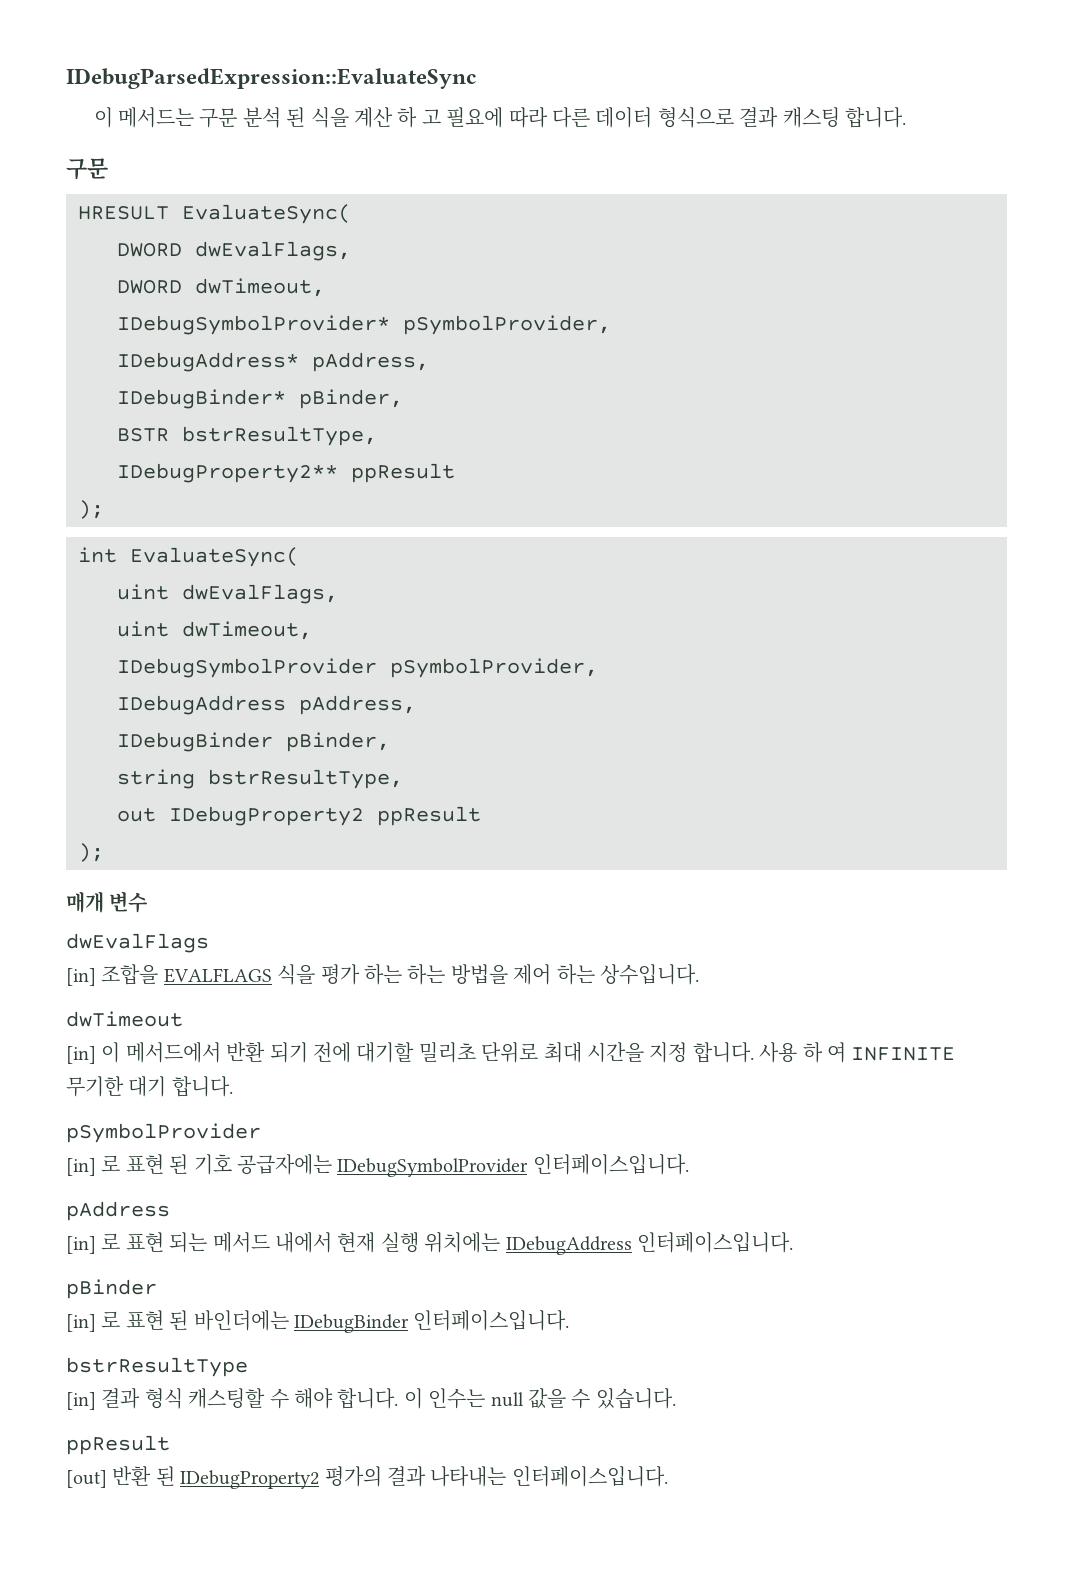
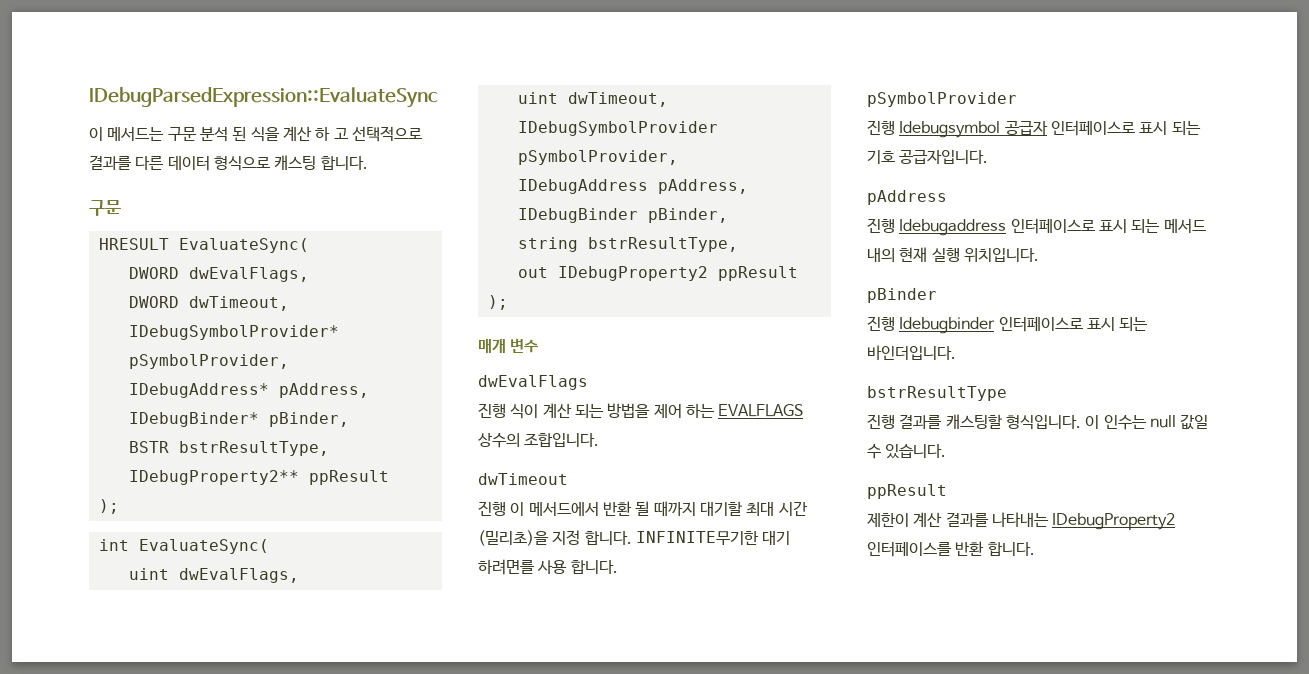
- 이 메서드는 구문 분석 된 식을 계산 하 고 필요에 따라 다른 데이터 형식으로 결과 캐스팅 합니다.
+ 이 메서드는 구문 분석 된 식을 계산 하 고 선택적으로 결과를 다른 데이터 형식으로 캐스팅 합니다.
- [in] 조합을 EVALFLAGS 식을 평가 하는 하는 방법을 제어 하는 상수입니다.
+ 진행 식이 계산 되는 방법을 제어 하는 EVALFLAGS 상수의 조합입니다.
- [in] 이 메서드에서 반환 되기 전에 대기할 밀리초 단위로 최대 시간을 지정 합니다. 사용 하 여 INFINITE 무기한 대기 합니다.
+ 진행 이 메서드에서 반환 될 때까지 대기할 최대 시간 (밀리초)을 지정 합니다. INFINITE무기한 대기 하려면를 사용 합니다.
  pSymbolProvider
- [in] 로 표현 된 기호 공급자에는 IDebugSymbolProvider 인터페이스입니다.
+ 진행 Idebugsymbol 공급자 인터페이스로 표시 되는 기호 공급자입니다.
  pAddress
- [in] 로 표현 되는 메서드 내에서 현재 실행 위치에는 IDebugAddress 인터페이스입니다.
+ 진행 Idebugaddress 인터페이스로 표시 되는 메서드 내의 현재 실행 위치입니다.
  pBinder
- [in] 로 표현 된 바인더에는 IDebugBinder 인터페이스입니다.
+ 진행 Idebugbinder 인터페이스로 표시 되는 바인더입니다.
  bstrResultType
- [in] 결과 형식 캐스팅할 수 해야 합니다.
+ 진행 결과를 캐스팅할 형식입니다.
- 이 인수는 null 값을 수 있습니다.
+ 이 인수는 null 값일 수 있습니다.
- [out] 반환 된 IDebugProperty2 평가의 결과 나타내는 인터페이스입니다.
+ 제한이 계산 결과를 나타내는 IDebugProperty2 인터페이스를 반환 합니다.

